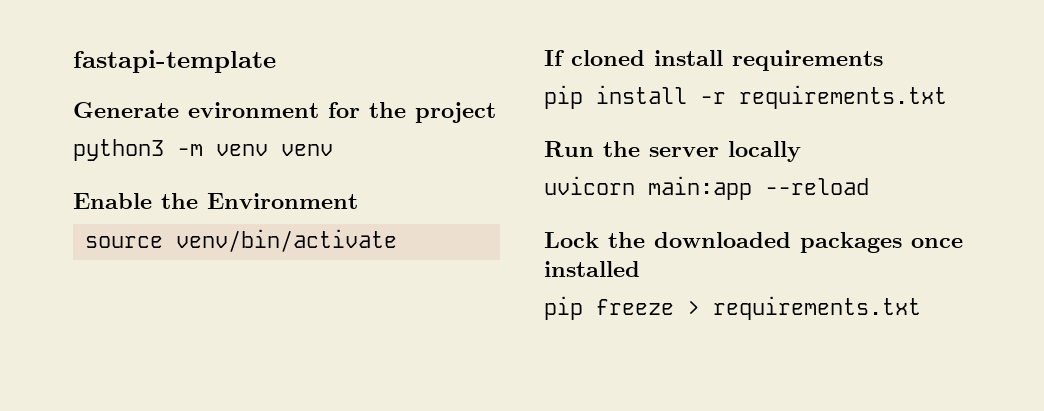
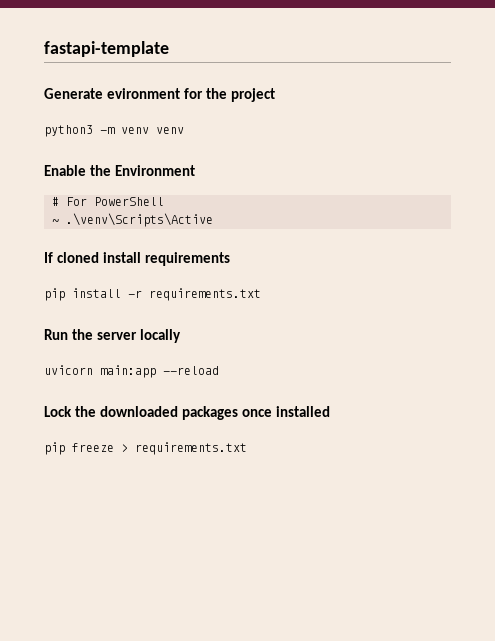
- source venv/bin/activate
+ # For PowerShell
+ ~ .\venv\Scripts\Active

